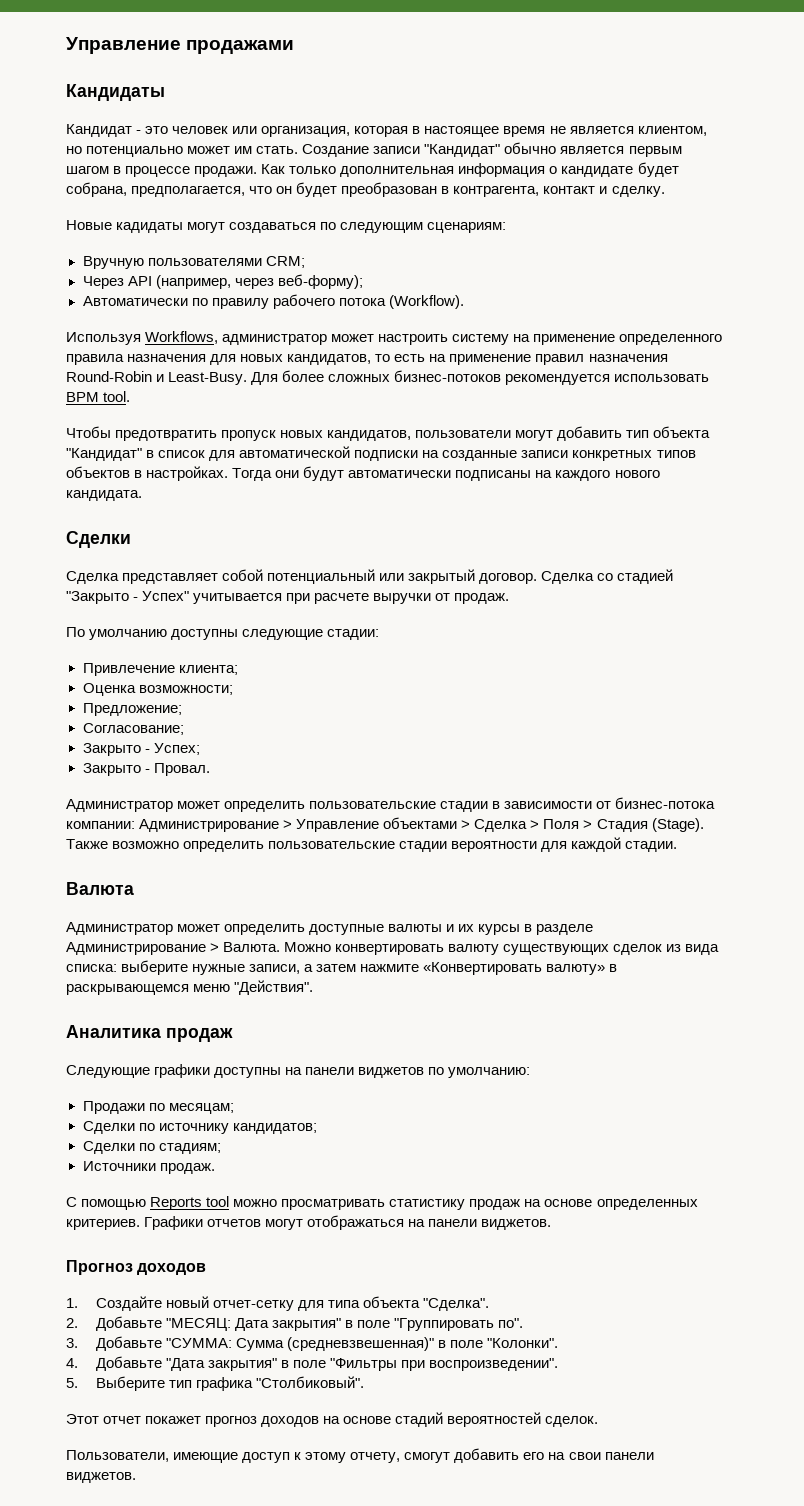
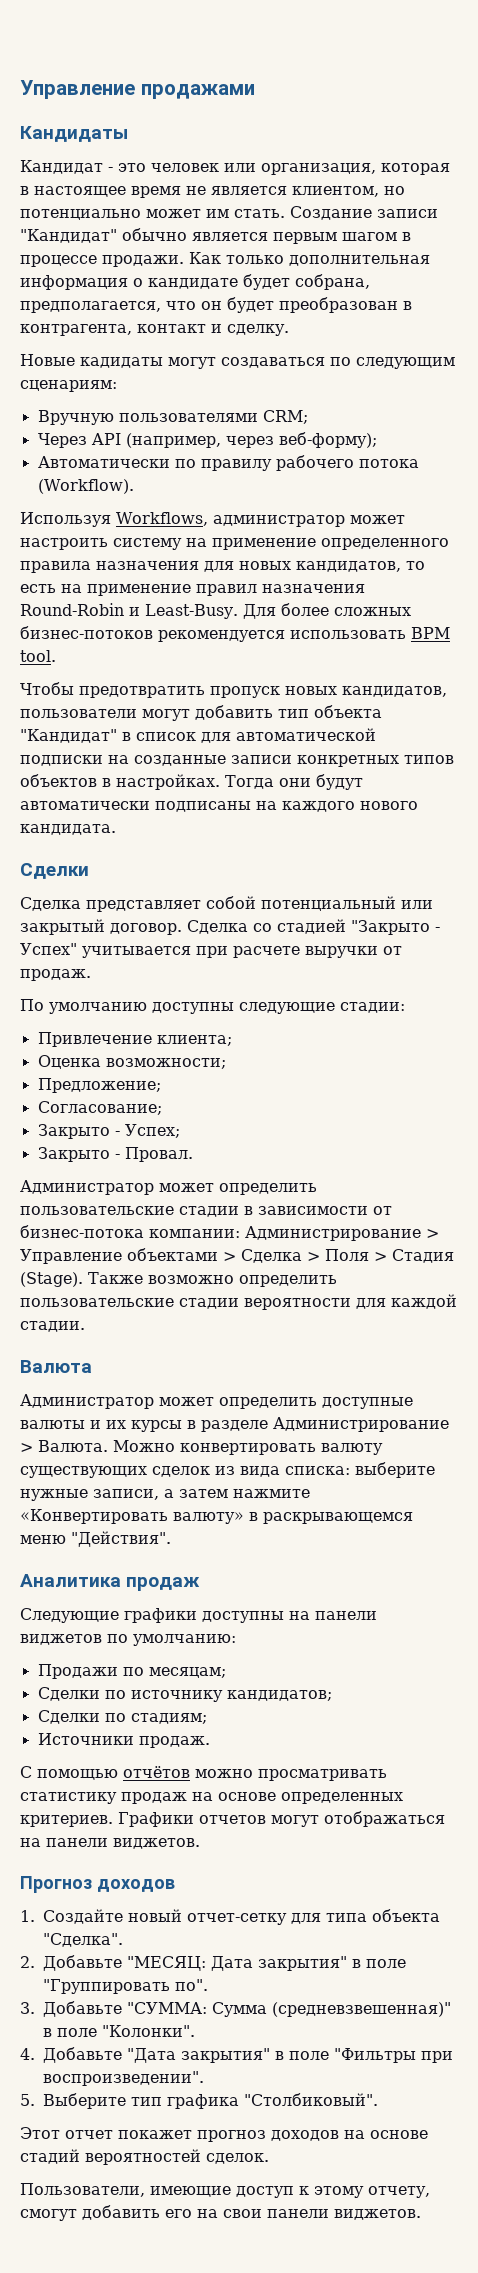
- С помощью Reports tool можно просматривать статистику продаж на основе определенных критериев.
+ С помощью отчётов можно просматривать статистику продаж на основе определенных критериев.

